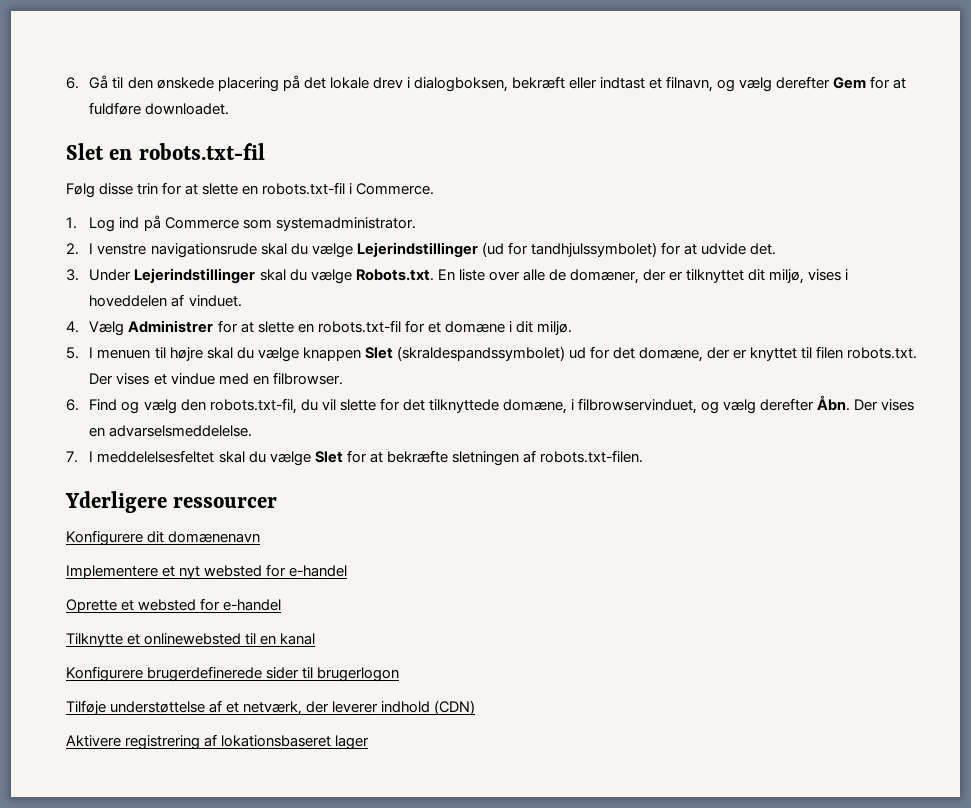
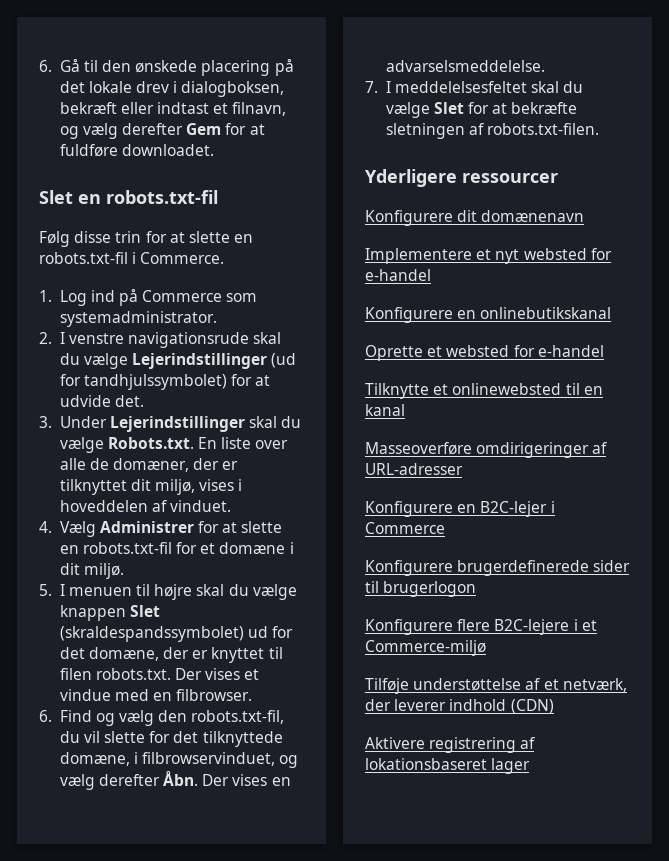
+ Konfigurere en onlinebutikskanal
+ Masseoverføre omdirigeringer af URL-adresser
+ Konfigurere en B2C-lejer i Commerce
+ Konfigurere flere B2C-lejere i et Commerce-miljø

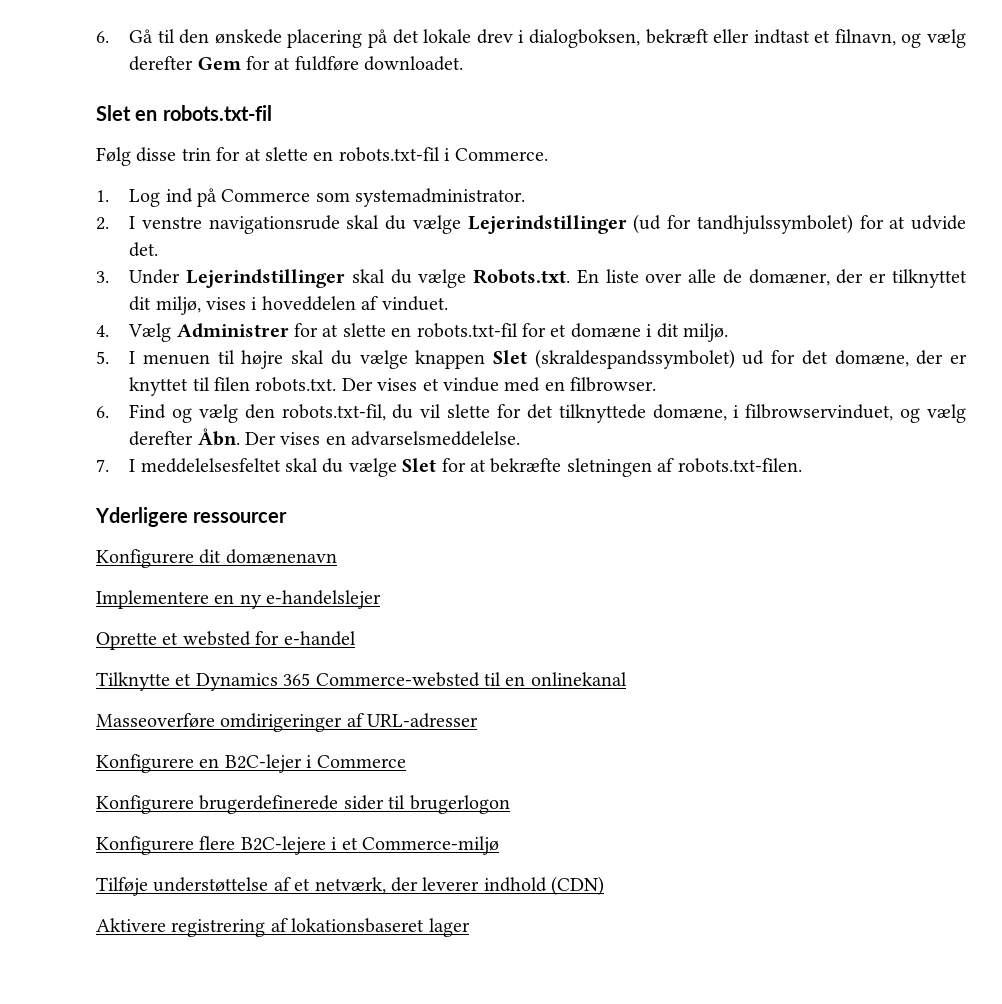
- Implementere et nyt websted for e-handel
- Konfigurere en onlinebutikskanal
+ Implementere en ny e-handelslejer
- Tilknytte et onlinewebsted til en kanal
+ Tilknytte et Dynamics 365 Commerce-websted til en onlinekanal

